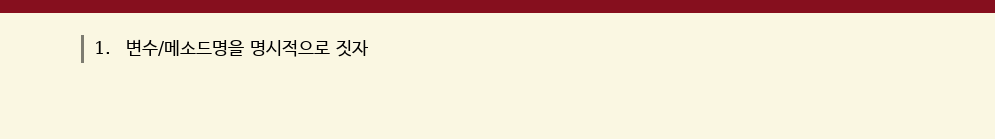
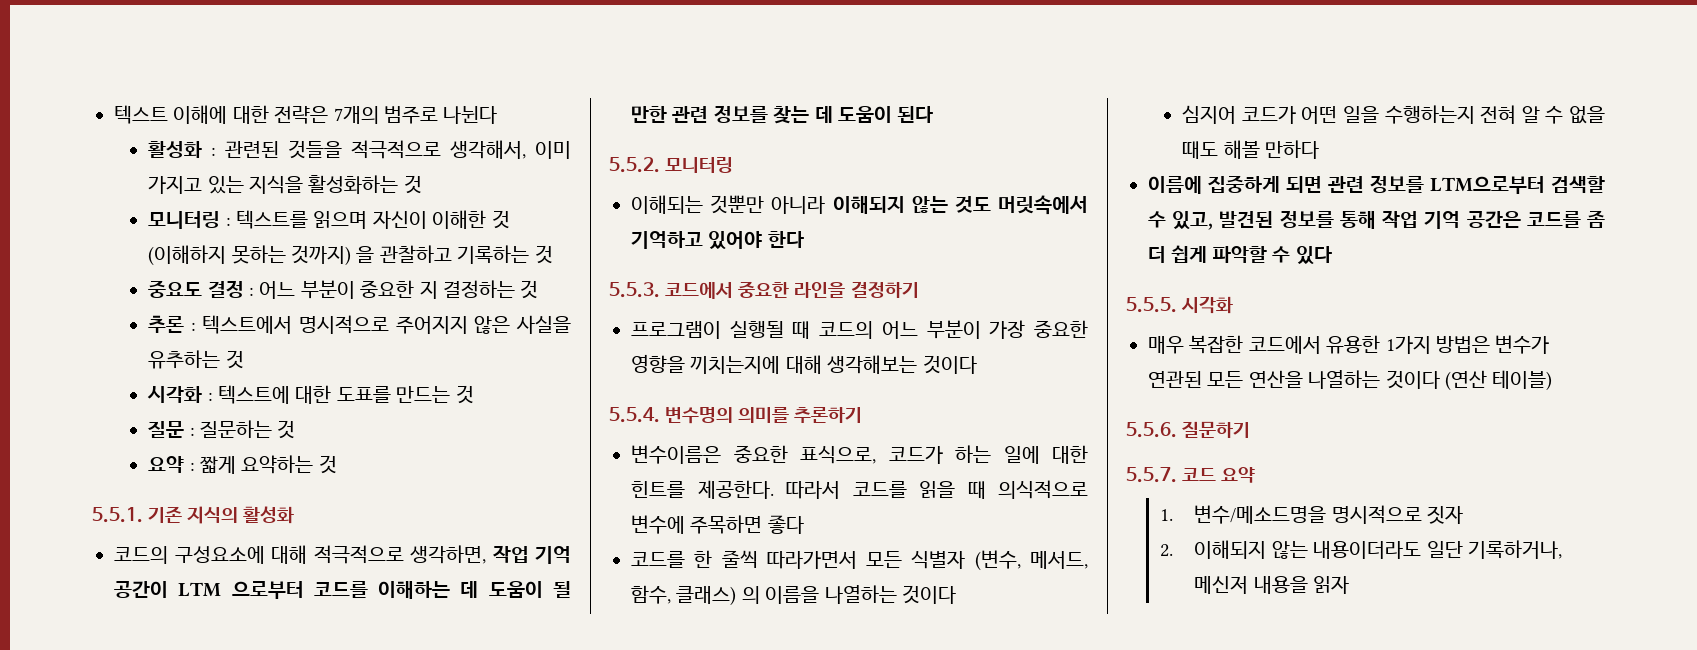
+ 텍스트 이해에 대한 전략은 7개의 범주로 나뉜다
+ 활성화 : 관련된 것들을 적극적으로 생각해서, 이미 가지고 있는 지식을 활성화하는 것
+ 모니터링 : 텍스트를 읽으며 자신이 이해한 것 (이해하지 못하는 것까지) 을 관찰하고 기록하는 것
+ 중요도 결정 : 어느 부분이 중요한 지 결정하는 것
+ 추론 : 텍스트에서 명시적으로 주어지지 않은 사실을 유추하는 것
+ 시각화 : 텍스트에 대한 도표를 만드는 것
+ 질문 : 질문하는 것
+ 요약 : 짧게 요약하는 것
+ 5.5.1. 기존 지식의 활성화
+ 코드의 구성요소에 대해 적극적으로 생각하면, 작업 기억 공간이 LTM 으로부터 코드를 이해하는 데 도움이 될 만한 관련 정보를 찾는 데 도움이 된다
+ 5.5.2. 모니터링
+ 이해되는 것뿐만 아니라 이해되지 않는 것도 머릿속에서 기억하고 있어야 한다
+ 5.5.3. 코드에서 중요한 라인을 결정하기
+ 프로그램이 실행될 때 코드의 어느 부분이 가장 중요한 영향을 끼치는지에 대해 생각해보는 것이다
+ 5.5.4. 변수명의 의미를 추론하기
+ 변수이름은 중요한 표식으로, 코드가 하는 일에 대한 힌트를 제공한다. 따라서 코드를 읽을 때 의식적으로 변수에 주목하면 좋다
+ 코드를 한 줄씩 따라가면서 모든 식별자 (변수, 메서드, 함수, 클래스) 의 이름을 나열하는 것이다
+ 심지어 코드가 어떤 일을 수행하는지 전혀 알 수 없을 때도 해볼 만하다
+ 이름에 집중하게 되면 관련 정보를 LTM으로부터 검색할 수 있고, 발견된 정보를 통해 작업 기억 공간은 코드를 좀 더 쉽게 파악할 수 있다
+ 5.5.5. 시각화
+ 매우 복잡한 코드에서 유용한 1가지 방법은 변수가 연관된 모든 연산을 나열하는 것이다 (연산 테이블)
+ 5.5.6. 질문하기
+ 5.5.7. 코드 요약
  1. 변수/메소드명을 명시적으로 짓자
+ 2. 이해되지 않는 내용이더라도 일단 기록하거나, 메신저 내용을 읽자

